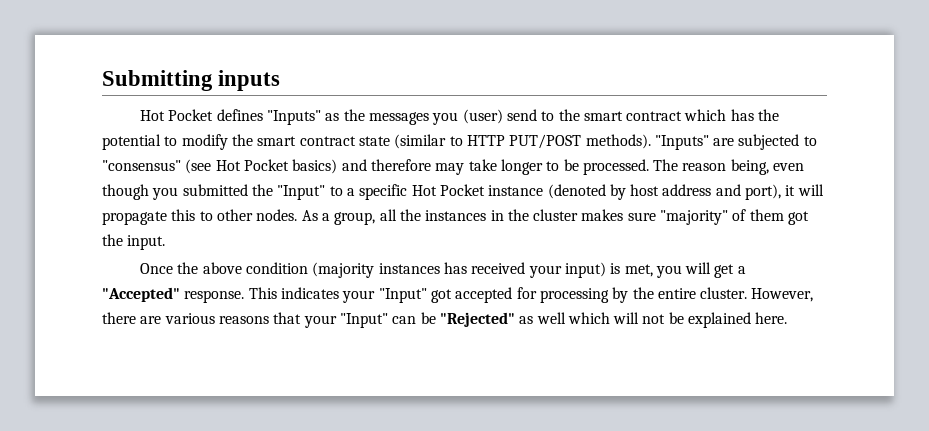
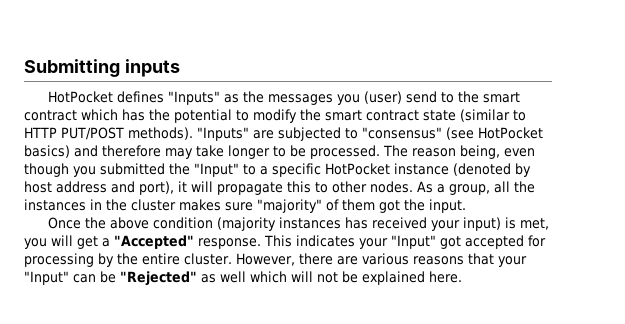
- Hot Pocket defines "Inputs" as the messages you (user) send to the smart contract which has the potential to modify the smart contract state (similar to HTTP PUT/POST methods).
+ HotPocket defines "Inputs" as the messages you (user) send to the smart contract which has the potential to modify the smart contract state (similar to HTTP PUT/POST methods).
- "Inputs" are subjected to "consensus" (see Hot Pocket basics) and therefore may take longer to be processed.
+ "Inputs" are subjected to "consensus" (see HotPocket basics) and therefore may take longer to be processed.
- The reason being, even though you submitted the "Input" to a specific Hot Pocket instance (denoted by host address and port), it will propagate this to other nodes.
+ The reason being, even though you submitted the "Input" to a specific HotPocket instance (denoted by host address and port), it will propagate this to other nodes.

